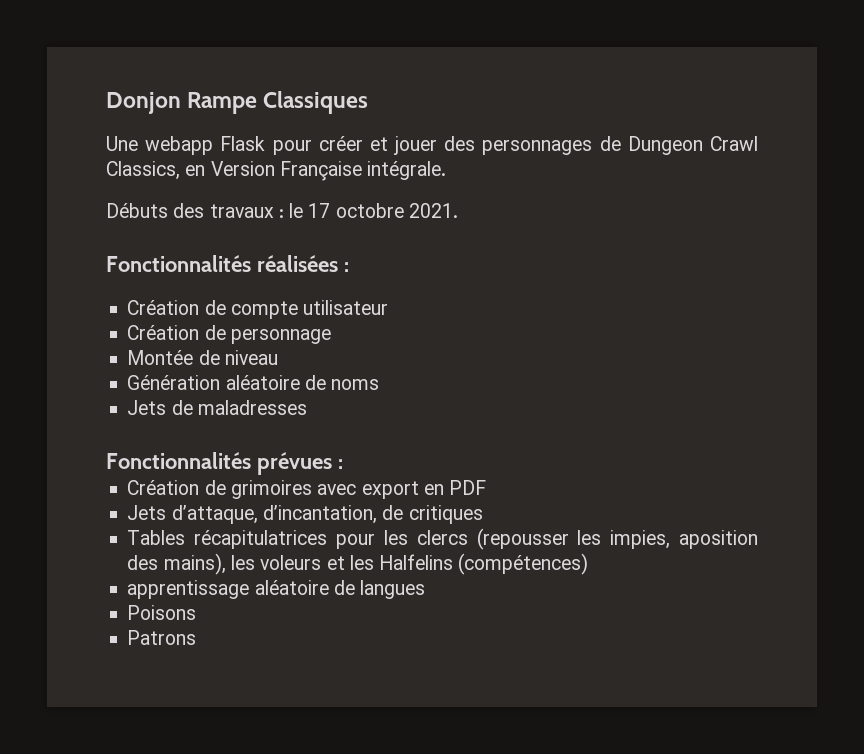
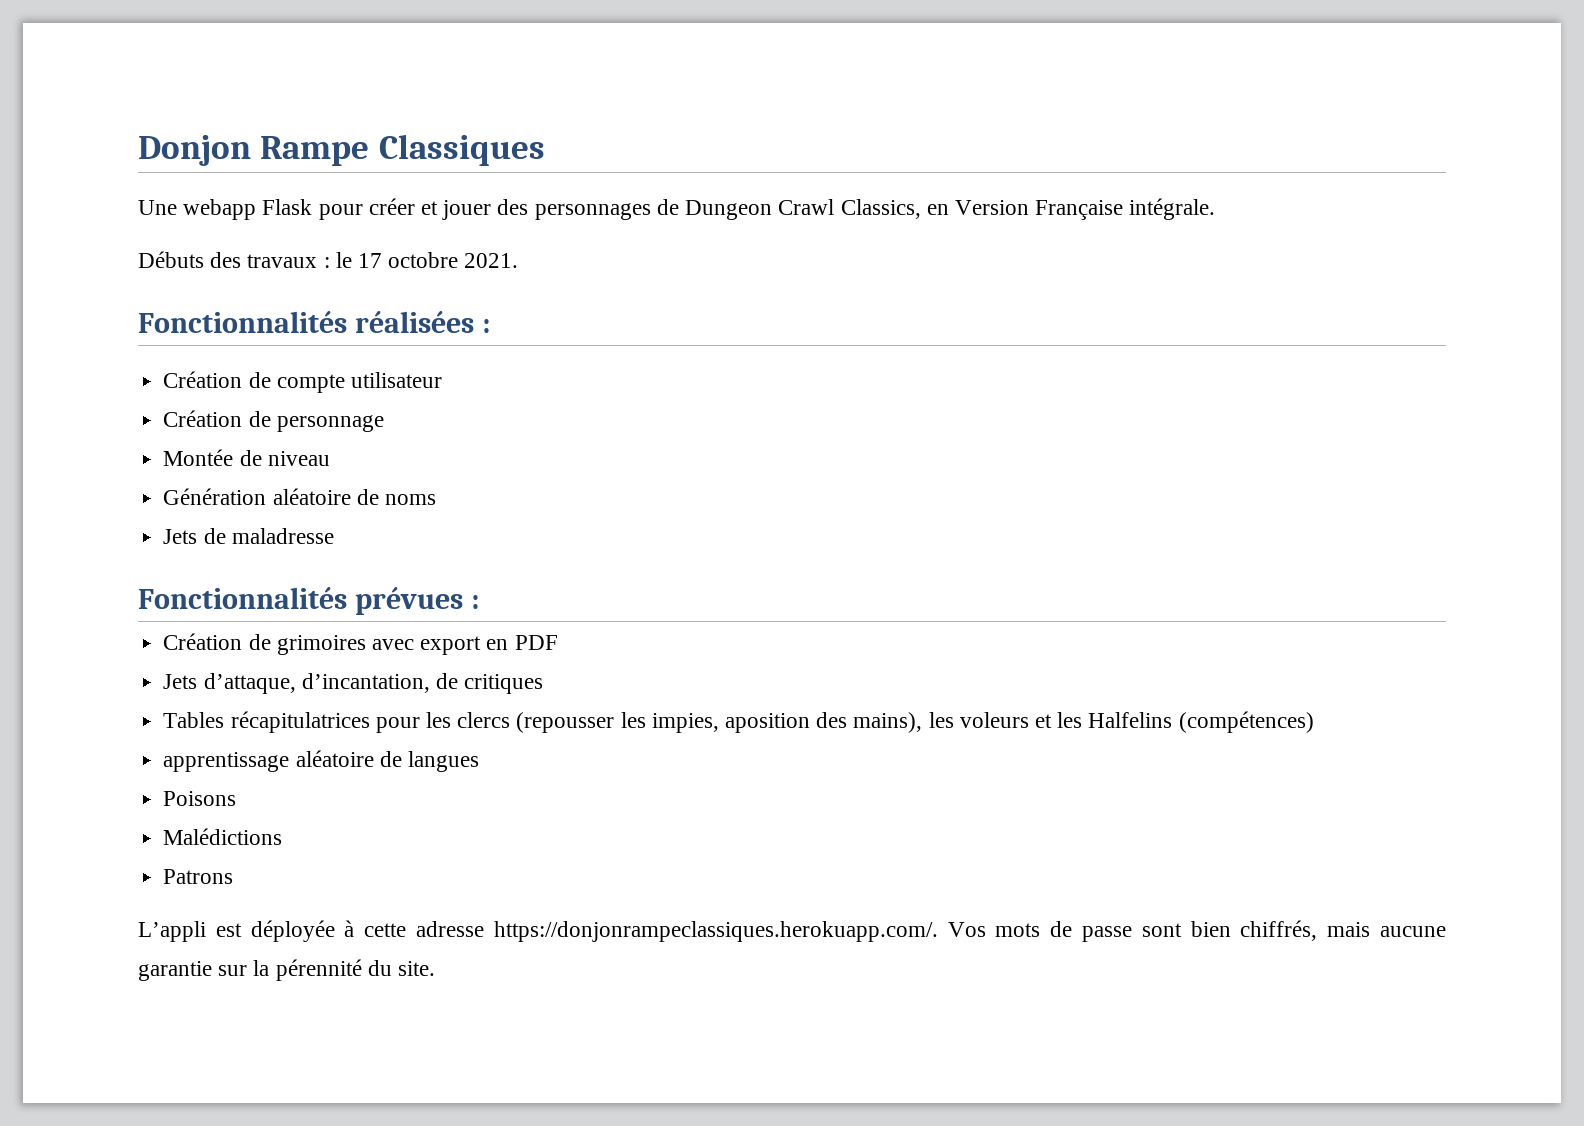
- Jets de maladresses
+ Jets de maladresse
+ Malédictions
+ L’appli est déployée à cette adresse https://donjonrampeclassiques.herokuapp.com/. Vos mots de passe sont bien chiffrés, mais aucune garantie sur la pérennité du site.

